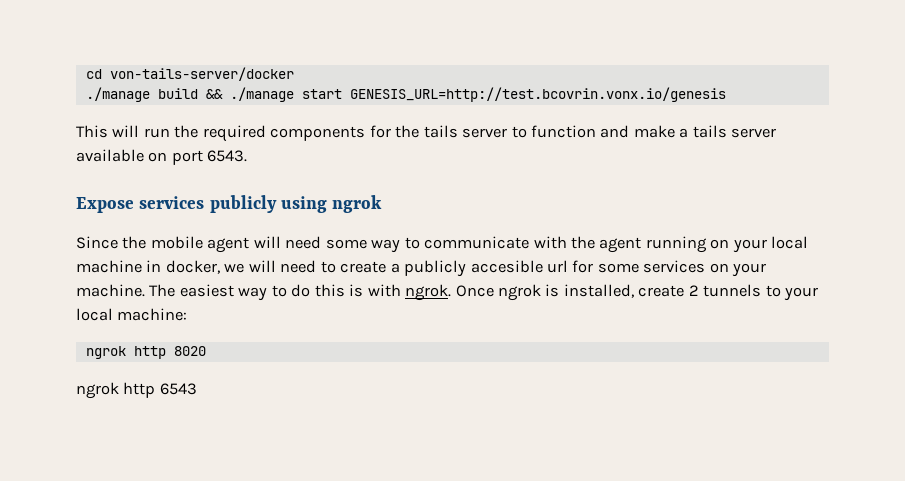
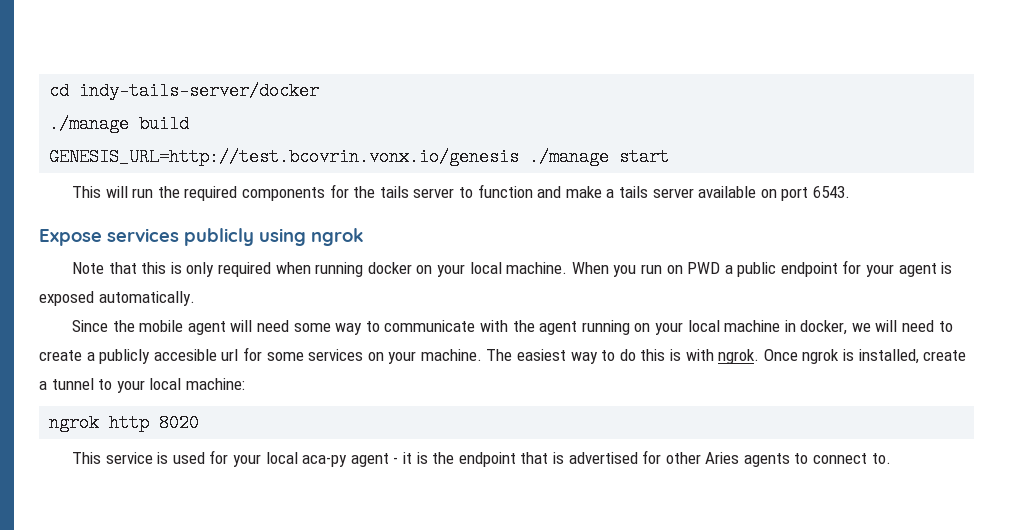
- cd von-tails-server/docker
+ cd indy-tails-server/docker
- ./manage build && ./manage start GENESIS_URL=http://test.bcovrin.vonx.io/genesis
+ ./manage build
+ GENESIS_URL=http://test.bcovrin.vonx.io/genesis ./manage start
+ Note that this is only required when running docker on your local machine. When you run on PWD a public endpoint for your agent is exposed automatically.
- Once ngrok is installed, create 2 tunnels to your local machine:
+ Once ngrok is installed, create a tunnel to your local machine:
- ngrok http 6543
+ This service is used for your local aca-py agent - it is the endpoint that is advertised for other Aries agents to connect to.

